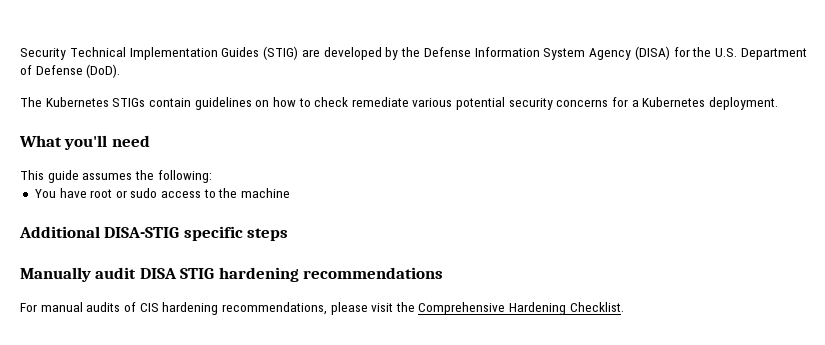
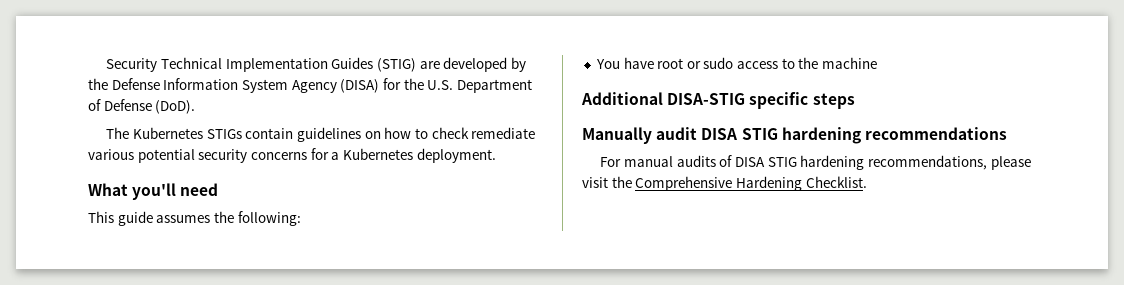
- For manual audits of CIS hardening recommendations, please visit the Comprehensive Hardening Checklist.
+ For manual audits of DISA STIG hardening recommendations, please visit the Comprehensive Hardening Checklist.

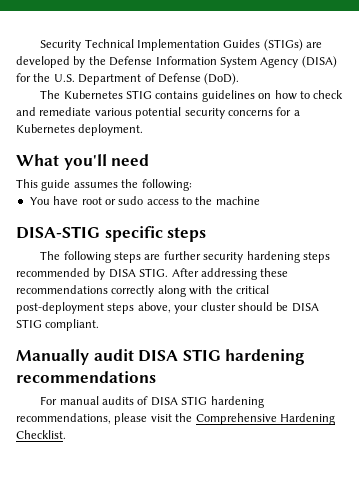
- Security Technical Implementation Guides (STIG) are developed by the Defense Information System Agency (DISA) for the U.S. Department of Defense (DoD).
+ Security Technical Implementation Guides (STIGs) are developed by the Defense Information System Agency (DISA) for the U.S. Department of Defense (DoD).
- The Kubernetes STIGs contain guidelines on how to check remediate various potential security concerns for a Kubernetes deployment.
+ The Kubernetes STIG contains guidelines on how to check and remediate various potential security concerns for a Kubernetes deployment.
- Additional DISA-STIG specific steps
+ DISA-STIG specific steps
+ The following steps are further security hardening steps recommended by DISA STIG. After addressing these recommendations correctly along with the critical post-deployment steps above, your cluster should be DISA STIG compliant.

